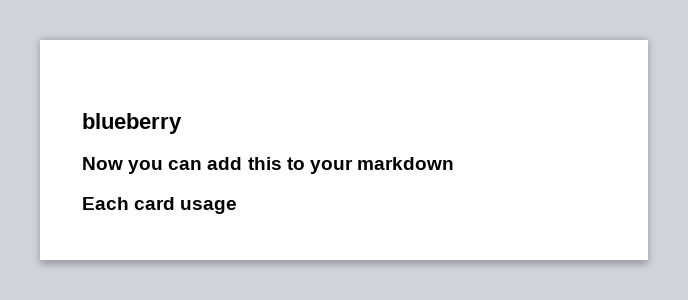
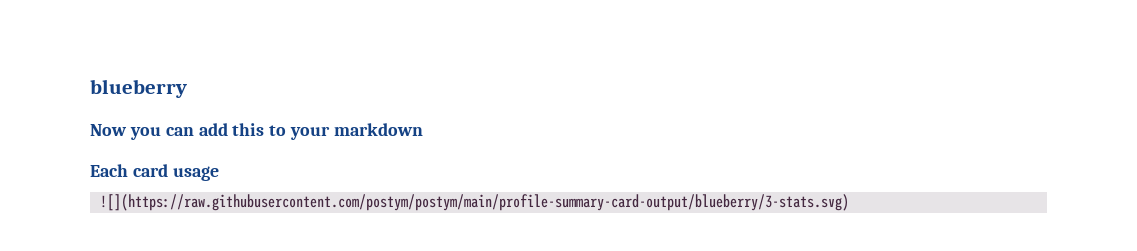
+ ![](https://raw.githubusercontent.com/postym/postym/main/profile-summary-card-output/blueberry/3-stats.svg)

